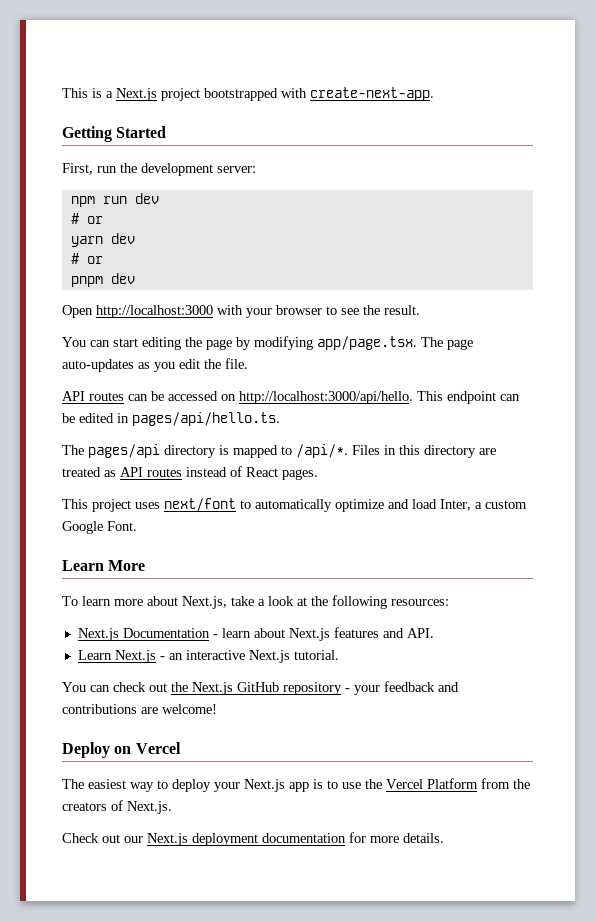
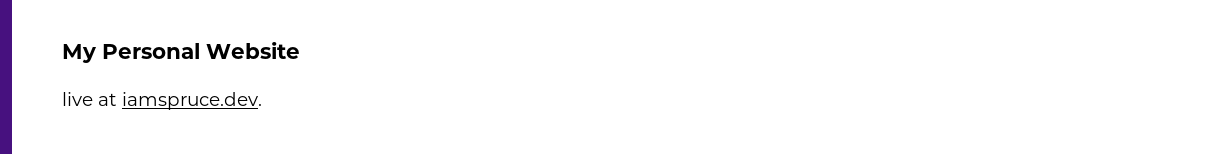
- This is a Next.js project bootstrapped with create-next-app.
- Getting Started
- First, run the development server:
- npm run dev
- # or
- yarn dev
- # or
- pnpm dev
- Open http://localhost:3000 with your browser to see the result.
- You can start editing the page by modifying app/page.tsx. The page auto-updates as you edit the file.
- API routes can be accessed on http://localhost:3000/api/hello. This endpoint can be edited in pages/api/hello.ts.
- The pages/api directory is mapped to /api/*. Files in this directory are treated as API routes instead of React pages.
- This project uses next/font to automatically optimize and load Inter, a custom Google Font.
- Learn More
- To learn more about Next.js, take a look at the following resources:
- Next.js Documentation - learn about Next.js features and API.
- Learn Next.js - an interactive Next.js tutorial.
- You can check out the Next.js GitHub repository - your feedback and contributions are welcome!
- Deploy on Vercel
- The easiest way to deploy your Next.js app is to use the Vercel Platform from the creators of Next.js.
- Check out our Next.js deployment documentation for more details.
+ My Personal Website
+ live at iamspruce.dev.

